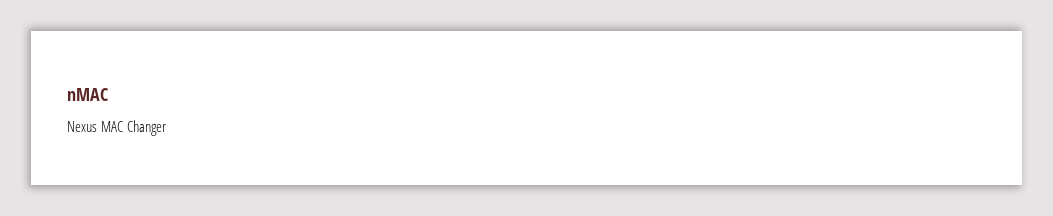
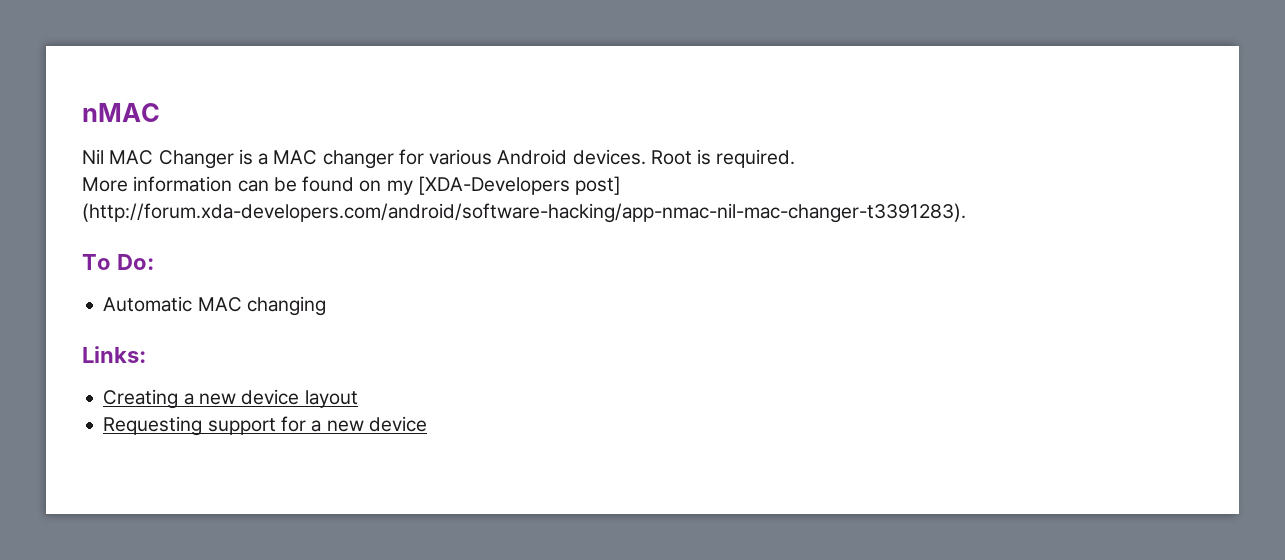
- Nexus MAC Changer
+ Nil MAC Changer is a MAC changer for various Android devices. Root is required.
+ More information can be found on my [XDA-Developers post] (http://forum.xda-developers.com/android/software-hacking/app-nmac-nil-mac-changer-t3391283).
+ To Do:
+ Automatic MAC changing
+ Links:
+ Creating a new device layout
+ Requesting support for a new device

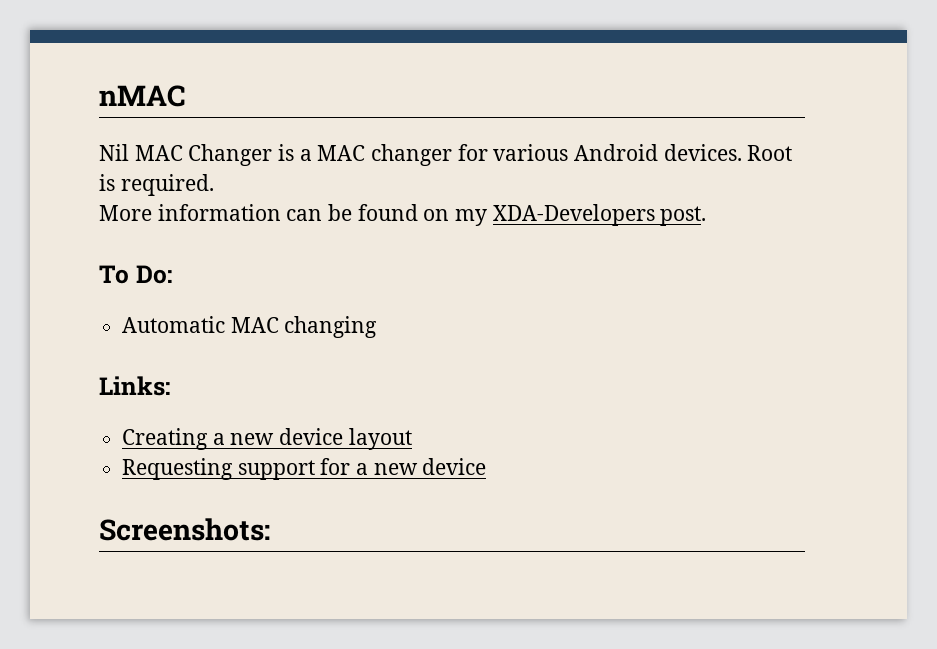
- More information can be found on my [XDA-Developers post] (http://forum.xda-developers.com/android/software-hacking/app-nmac-nil-mac-changer-t3391283).
+ More information can be found on my XDA-Developers post.
+ Screenshots:

